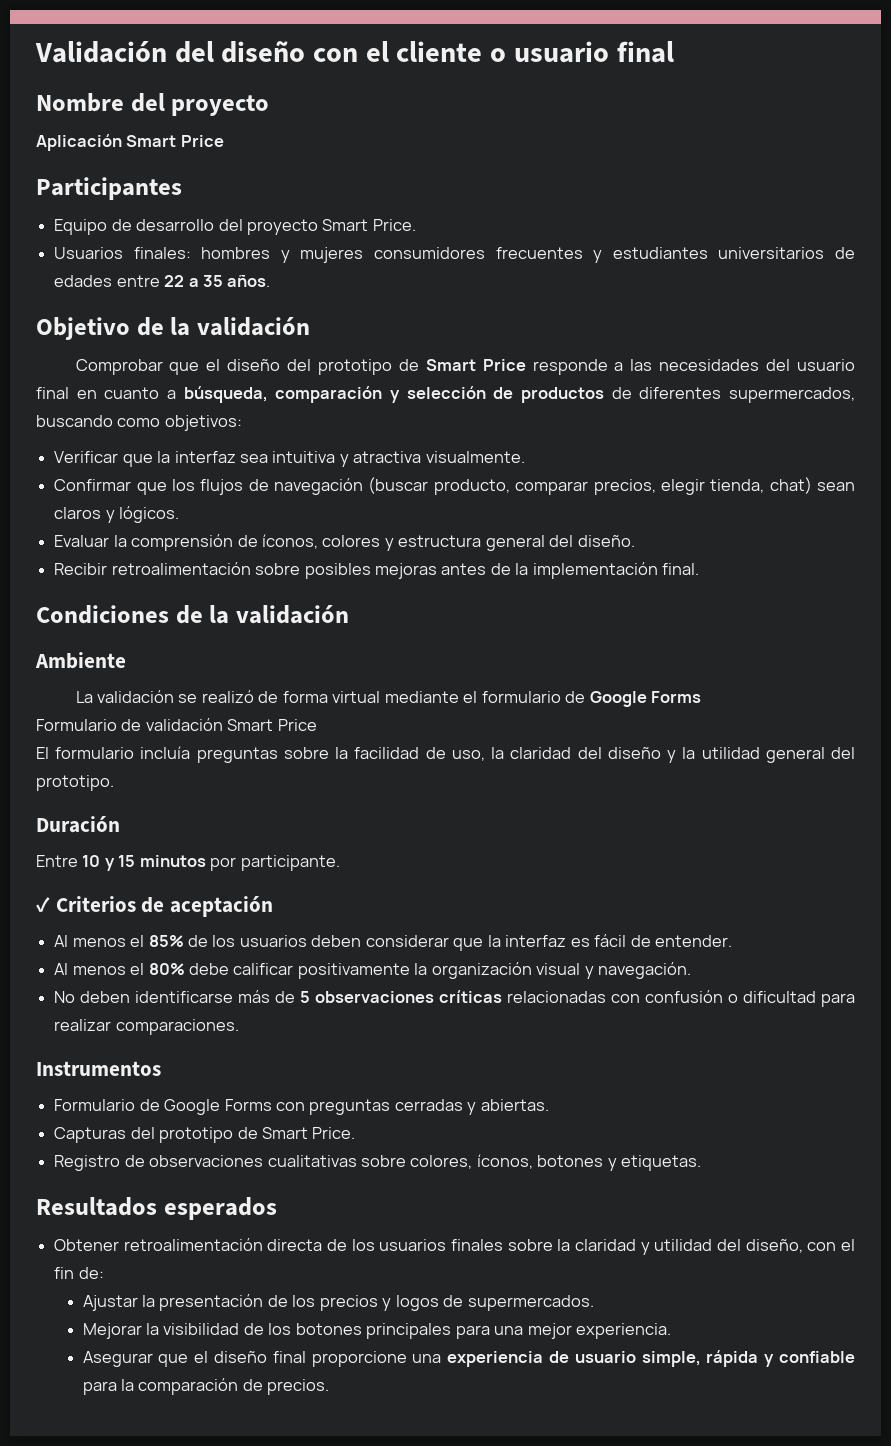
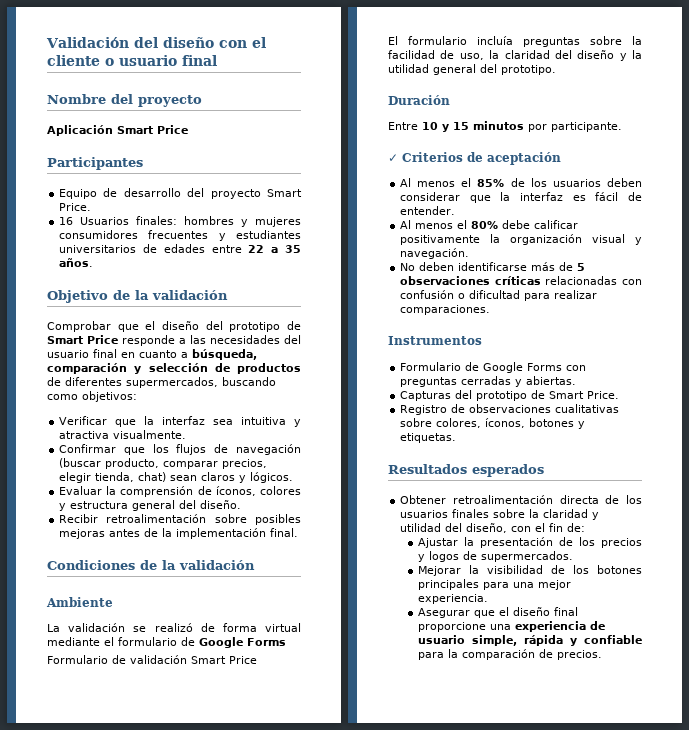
- Usuarios finales: hombres y mujeres consumidores frecuentes y estudiantes universitarios de edades entre 22 a 35 años.
+ 16 Usuarios finales: hombres y mujeres consumidores frecuentes y estudiantes universitarios de edades entre 22 a 35 años.

